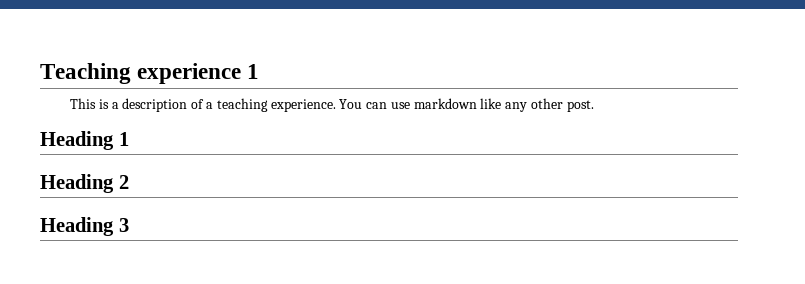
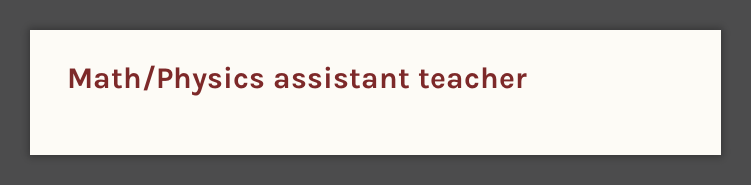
- Teaching experience 1
- This is a description of a teaching experience. You can use markdown like any other post.
- Heading 1
- Heading 2
- Heading 3
+ Math/Physics assistant teacher

